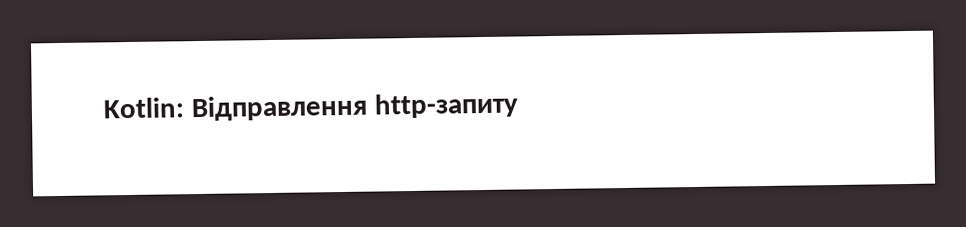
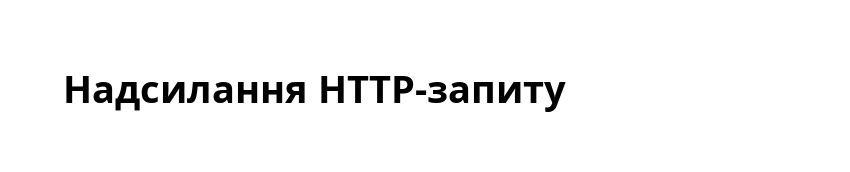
- Kotlin: Відправлення http-запиту
+ Надсилання HTTP-запиту

